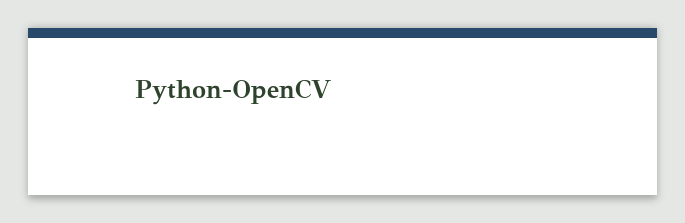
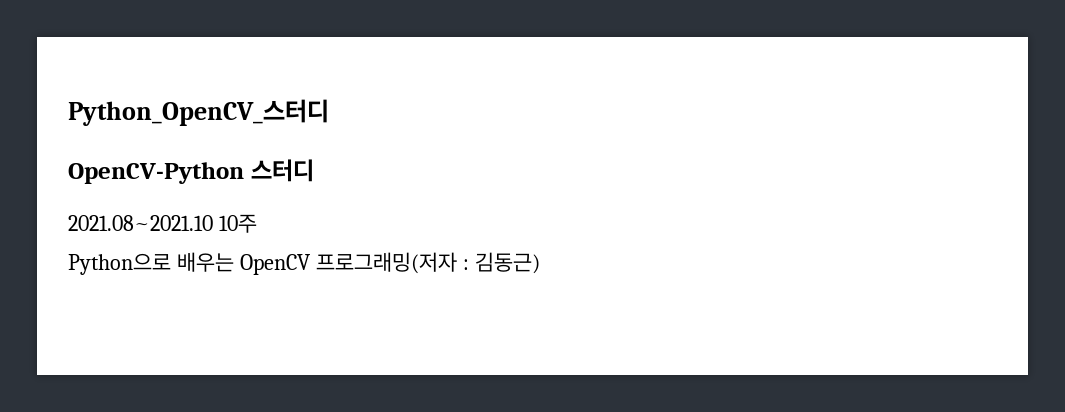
- Python-OpenCV
+ Python_OpenCV_스터디
+ OpenCV-Python 스터디
+ 2021.08~2021.10 10주
+ Python으로 배우는 OpenCV 프로그래밍(저자 : 김동근)

